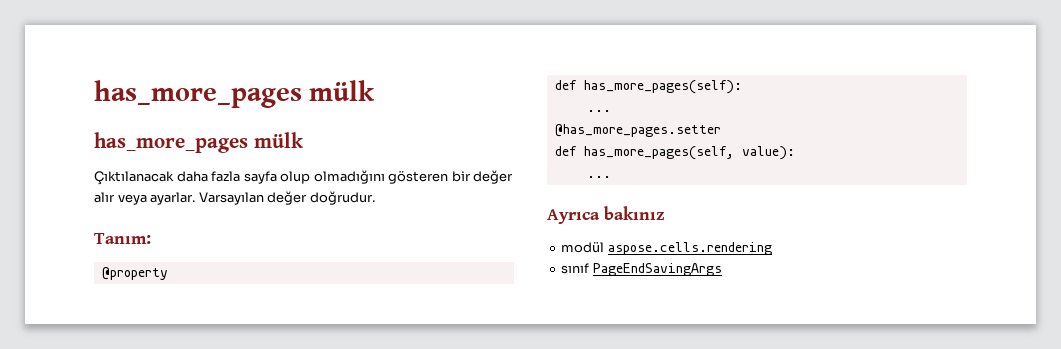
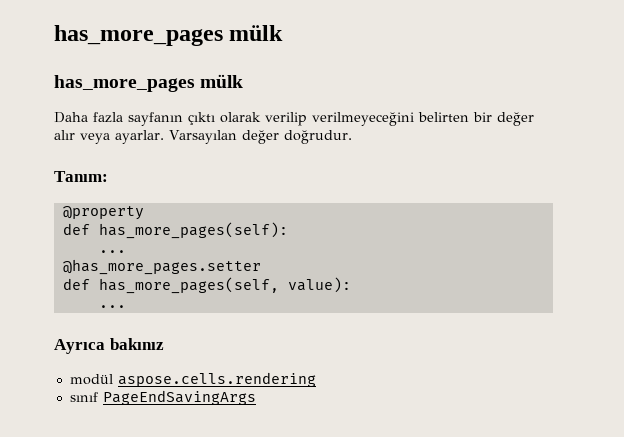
- Çıktılanacak daha fazla sayfa olup olmadığını gösteren bir değer alır veya ayarlar.
+ Daha fazla sayfanın çıktı olarak verilip verilmeyeceğini belirten bir değer alır veya ayarlar.

